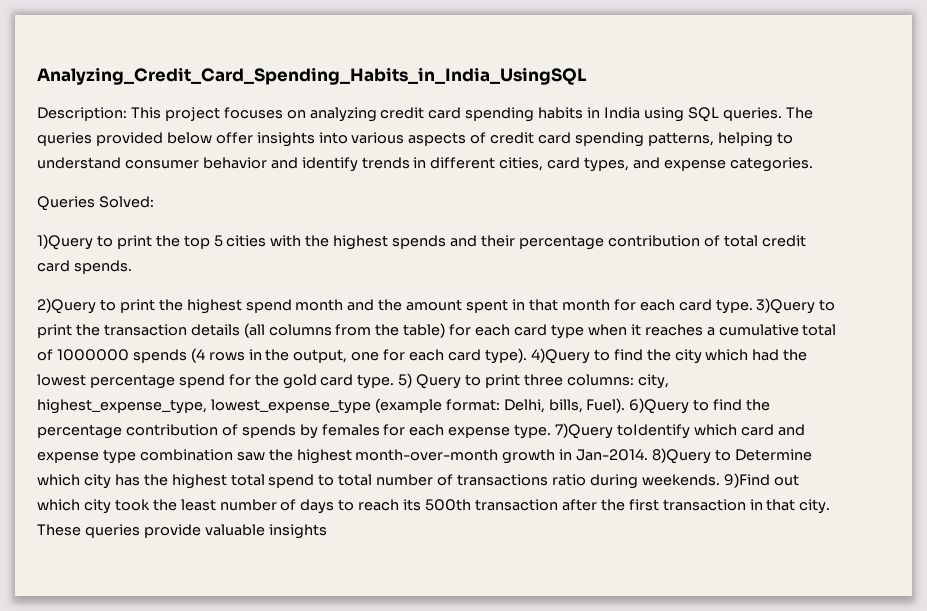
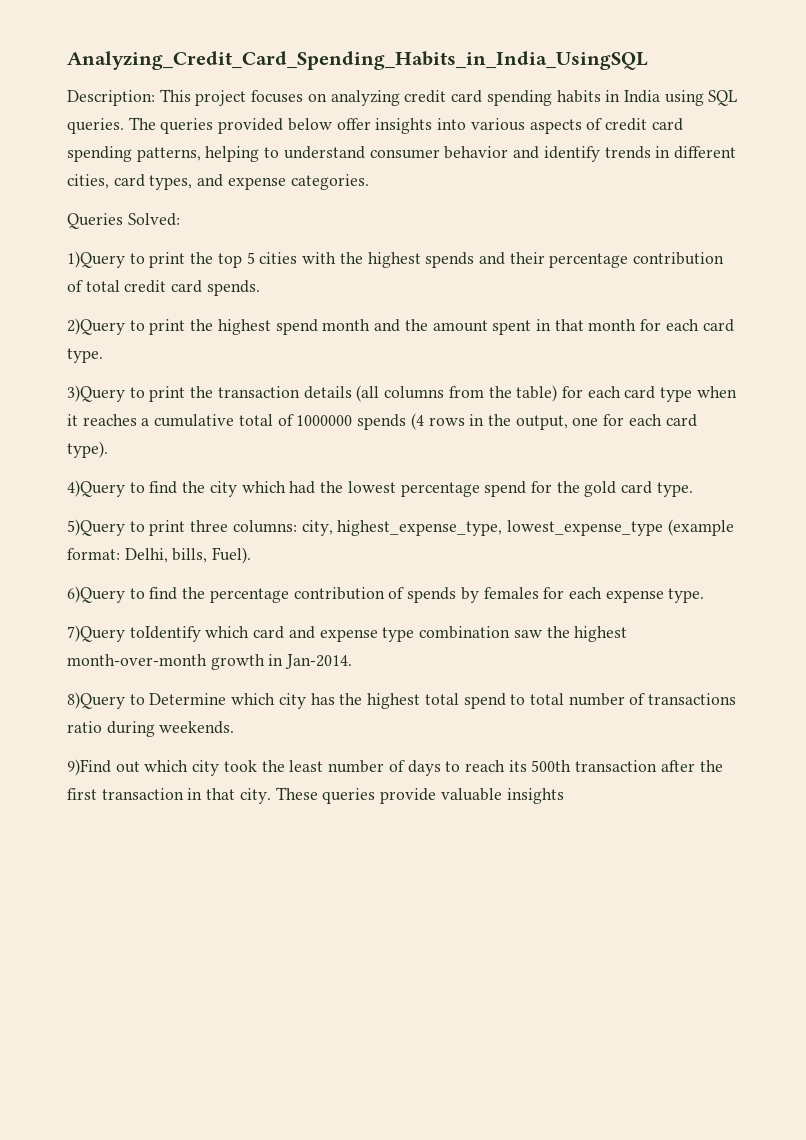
- 2)Query to print the highest spend month and the amount spent in that month for each card type. 3)Query to print the transaction details (all columns from the table) for each card type when it reaches a cumulative total of 1000000 spends (4 rows in the output, one for each card type). 4)Query to find the city which had the lowest percentage spend for the gold card type. 5) Query to print three columns:
+ 2)Query to print the highest spend month and the amount spent in that month for each card type.
+ 3)Query to print the transaction details (all columns from the table) for each card type when it reaches a cumulative total of 1000000 spends (4 rows in the output, one for each card type).
+ 4)Query to find the city which had the lowest percentage spend for the gold card type.
+ 5)Query to print three columns:
- Delhi, bills, Fuel). 6)Query to find the percentage contribution of spends by females for each expense type. 7)Query toIdentify which card and expense type combination saw the highest month-over-month growth in Jan-2014. 8)Query to Determine which city has the highest total spend to total number of transactions ratio during weekends. 9)Find out which city took the least number of days to reach its 500th transaction after the first transaction in that city.
+ Delhi, bills, Fuel).
+ 6)Query to find the percentage contribution of spends by females for each expense type.
+ 7)Query toIdentify which card and expense type combination saw the highest month-over-month growth in Jan-2014.
+ 8)Query to Determine which city has the highest total spend to total number of transactions ratio during weekends.
+ 9)Find out which city took the least number of days to reach its 500th transaction after the first transaction in that city.

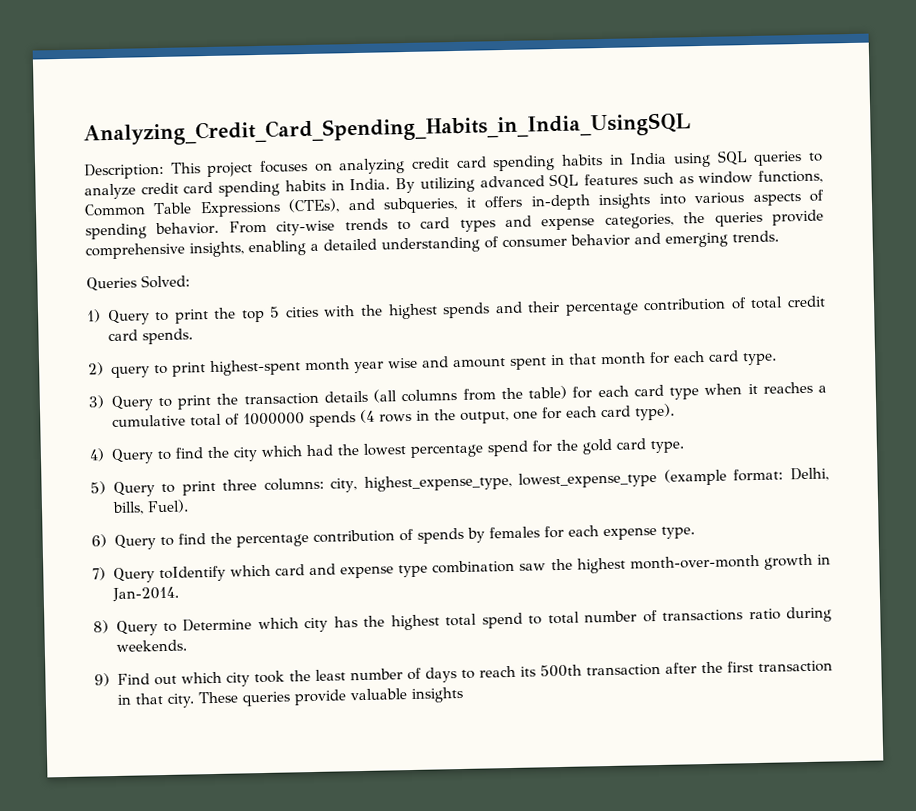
- Description: This project focuses on analyzing credit card spending habits in India using SQL queries. The queries provided below offer insights into various aspects of credit card spending patterns, helping to understand consumer behavior and identify trends in different cities, card types, and expense categories.
+ Description: This project focuses on analyzing credit card spending habits in India using SQL queries to analyze credit card spending habits in India. By utilizing advanced SQL features such as window functions, Common Table Expressions (CTEs), and subqueries, it offers in-depth insights into various aspects of spending behavior. From city-wise trends to card types and expense categories, the queries provide comprehensive insights, enabling a detailed understanding of consumer behavior and emerging trends.
- 1)Query to print the top 5 cities with the highest spends and their percentage contribution of total credit card spends.
+ 1) Query to print the top 5 cities with the highest spends and their percentage contribution of total credit card spends.
- 2)Query to print the highest spend month and the amount spent in that month for each card type.
+ 2) query to print highest-spent month year wise and amount spent in that month for each card type.
- 3)Query to print the transaction details (all columns from the table) for each card type when it reaches a cumulative total of 1000000 spends (4 rows in the output, one for each card type).
+ 3) Query to print the transaction details (all columns from the table) for each card type when it reaches a cumulative total of 1000000 spends (4 rows in the output, one for each card type).
- 4)Query to find the city which had the lowest percentage spend for the gold card type.
+ 4) Query to find the city which had the lowest percentage spend for the gold card type.
- 5)Query to print three columns: city, highest_expense_type, lowest_expense_type (example format: Delhi, bills, Fuel).
+ 5) Query to print three columns: city, highest_expense_type, lowest_expense_type (example format: Delhi, bills, Fuel).
- 6)Query to find the percentage contribution of spends by females for each expense type.
+ 6) Query to find the percentage contribution of spends by females for each expense type.
- 7)Query toIdentify which card and expense type combination saw the highest month-over-month growth in Jan-2014.
+ 7) Query toIdentify which card and expense type combination saw the highest month-over-month growth in Jan-2014.
- 8)Query to Determine which city has the highest total spend to total number of transactions ratio during weekends.
+ 8) Query to Determine which city has the highest total spend to total number of transactions ratio during weekends.
- 9)Find out which city took the least number of days to reach its 500th transaction after the first transaction in that city.
+ 9) Find out which city took the least number of days to reach its 500th transaction after the first transaction in that city.

